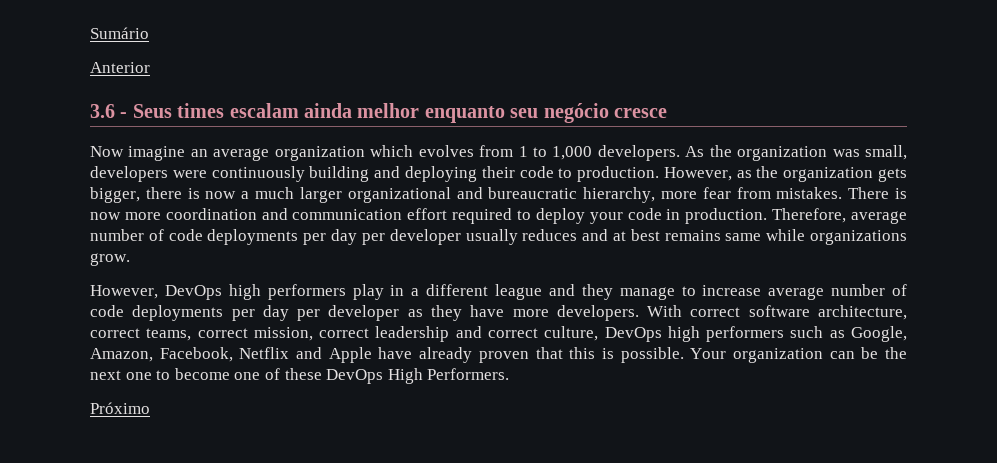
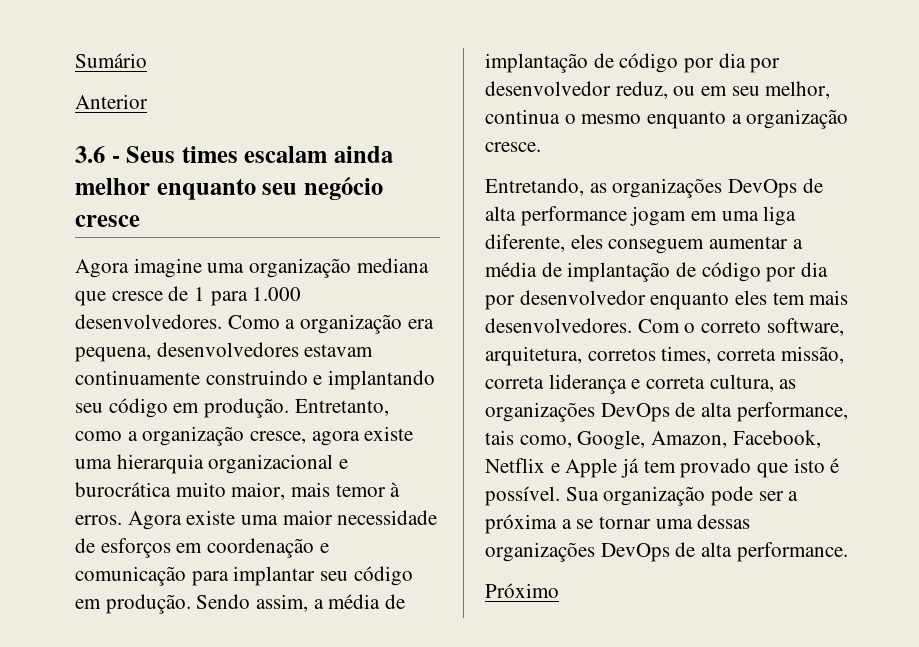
- Now imagine an average organization which evolves from 1 to 1,000 developers. As the organization was small, developers were continuously building and deploying their code to production. However, as the organization gets bigger, there is now a much larger organizational and bureaucratic hierarchy, more fear from mistakes. There is now more coordination and communication effort required to deploy your code in production. Therefore, average number of code deployments per day per developer usually reduces and at best remains same while organizations grow.
- However, DevOps high performers play in a different league and they manage to increase average number of code deployments per day per developer as they have more developers. With correct software architecture, correct teams, correct mission, correct leadership and correct culture, DevOps high performers such as Google, Amazon, Facebook, Netflix and Apple have already proven that this is possible. Your organization can be the next one to become one of these DevOps High Performers.
+ Agora imagine uma organização mediana que cresce de 1 para 1.000 desenvolvedores. Como a organização era pequena, desenvolvedores estavam continuamente construindo e implantando seu código em produção. Entretanto, como a organização cresce, agora existe uma hierarquia organizacional e burocrática muito maior, mais temor à erros. Agora existe uma maior necessidade de esforços em coordenação e comunicação para implantar seu código em produção. Sendo assim, a média de implantação de código por dia por desenvolvedor reduz, ou em seu melhor, continua o mesmo enquanto a organização cresce.
+ Entretando, as organizações DevOps de alta performance jogam em uma liga diferente, eles conseguem aumentar a média de implantação de código por dia por desenvolvedor enquanto eles tem mais desenvolvedores. Com o correto software, arquitetura, corretos times, correta missão, correta liderança e correta cultura, as organizações DevOps de alta performance, tais como, Google, Amazon, Facebook, Netflix e Apple já tem provado que isto é possível. Sua organização pode ser a próxima a se tornar uma dessas organizações DevOps de alta performance.

